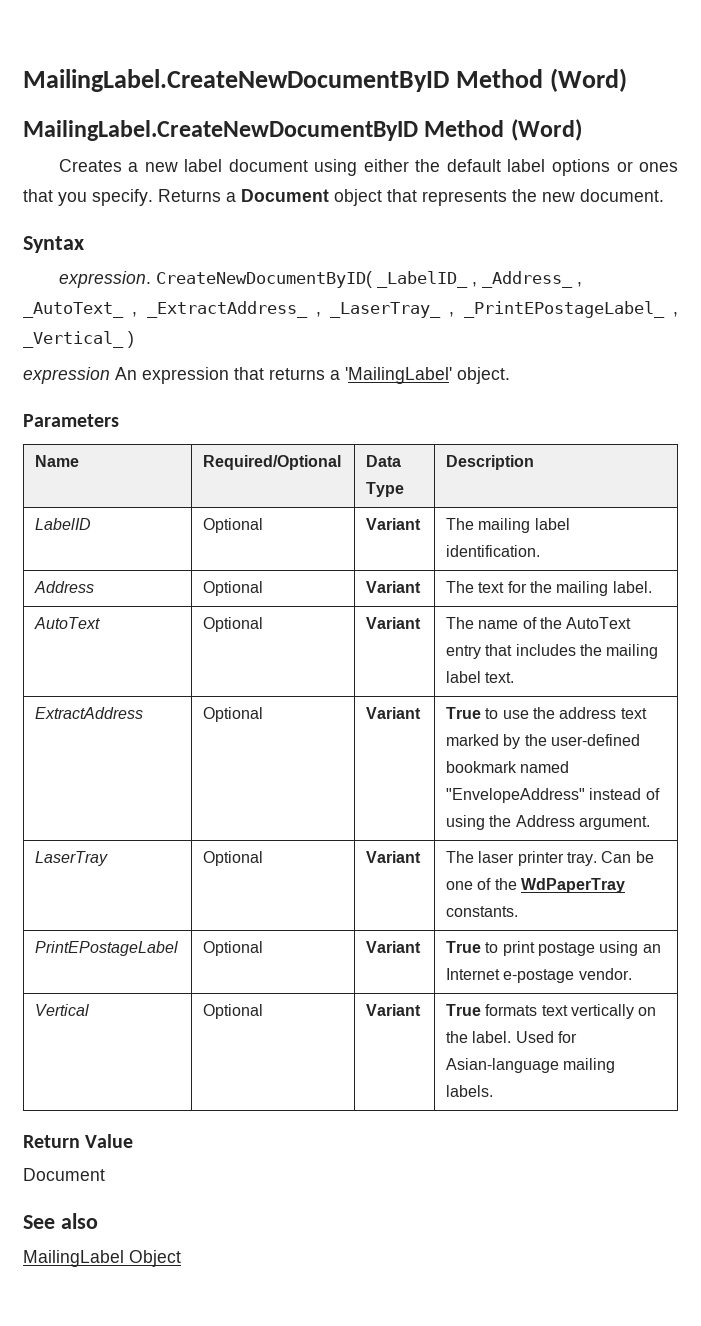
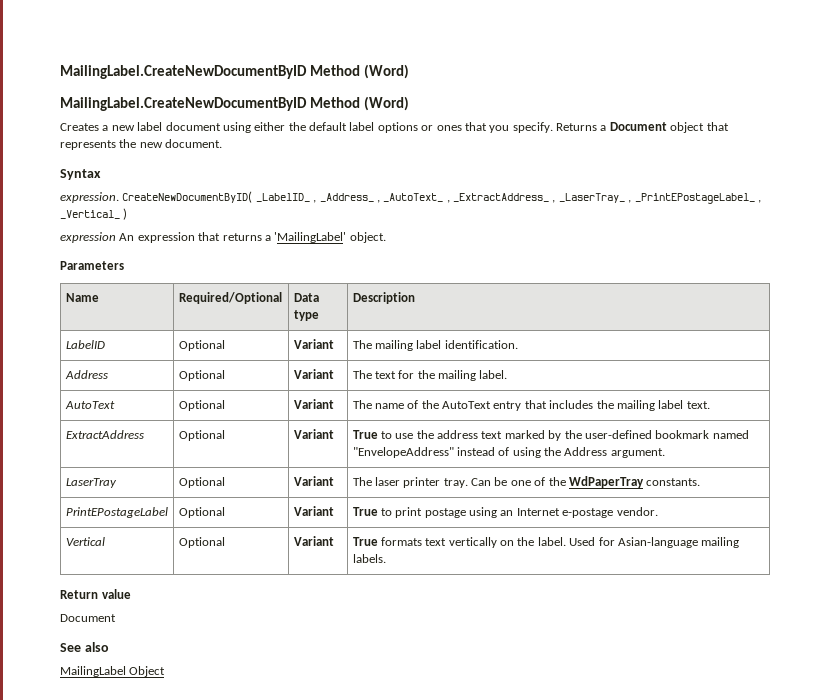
- Name | Required/Optional | Data Type | Description
+ Name | Required/Optional | Data type | Description
- Return Value
+ Return value

